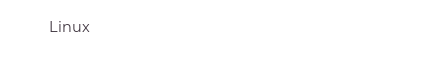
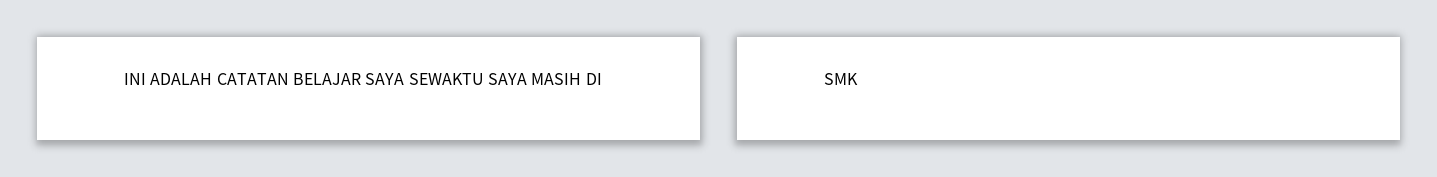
- Linux
+ INI ADALAH CATATAN BELAJAR SAYA SEWAKTU SAYA MASIH DI SMK

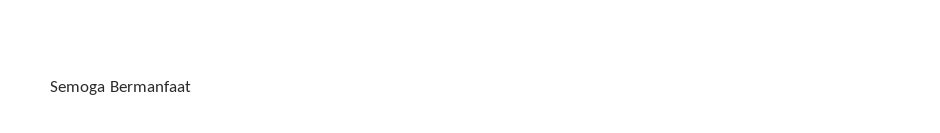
- INI ADALAH CATATAN BELAJAR SAYA SEWAKTU SAYA MASIH DI SMK
+ Semoga Bermanfaat

